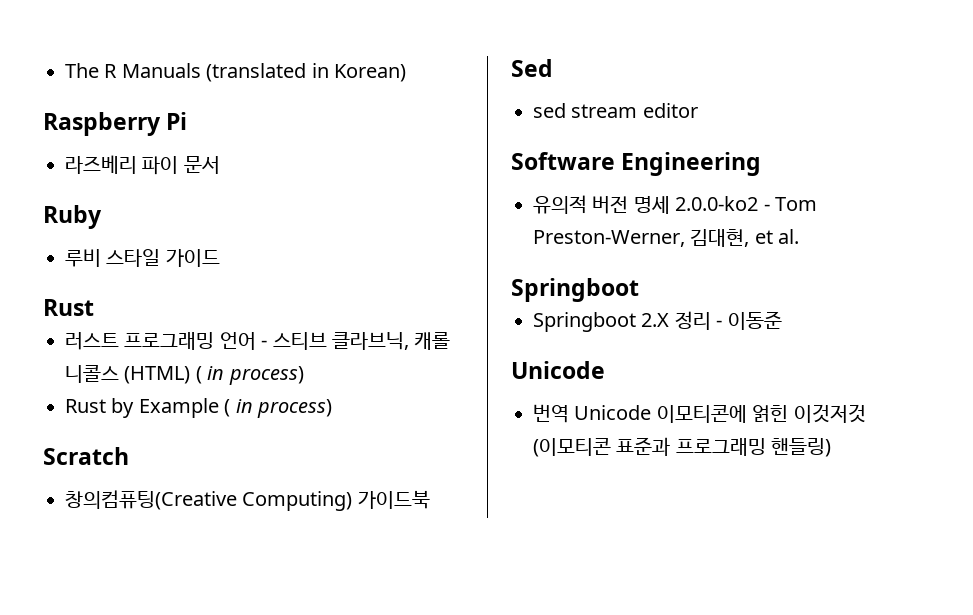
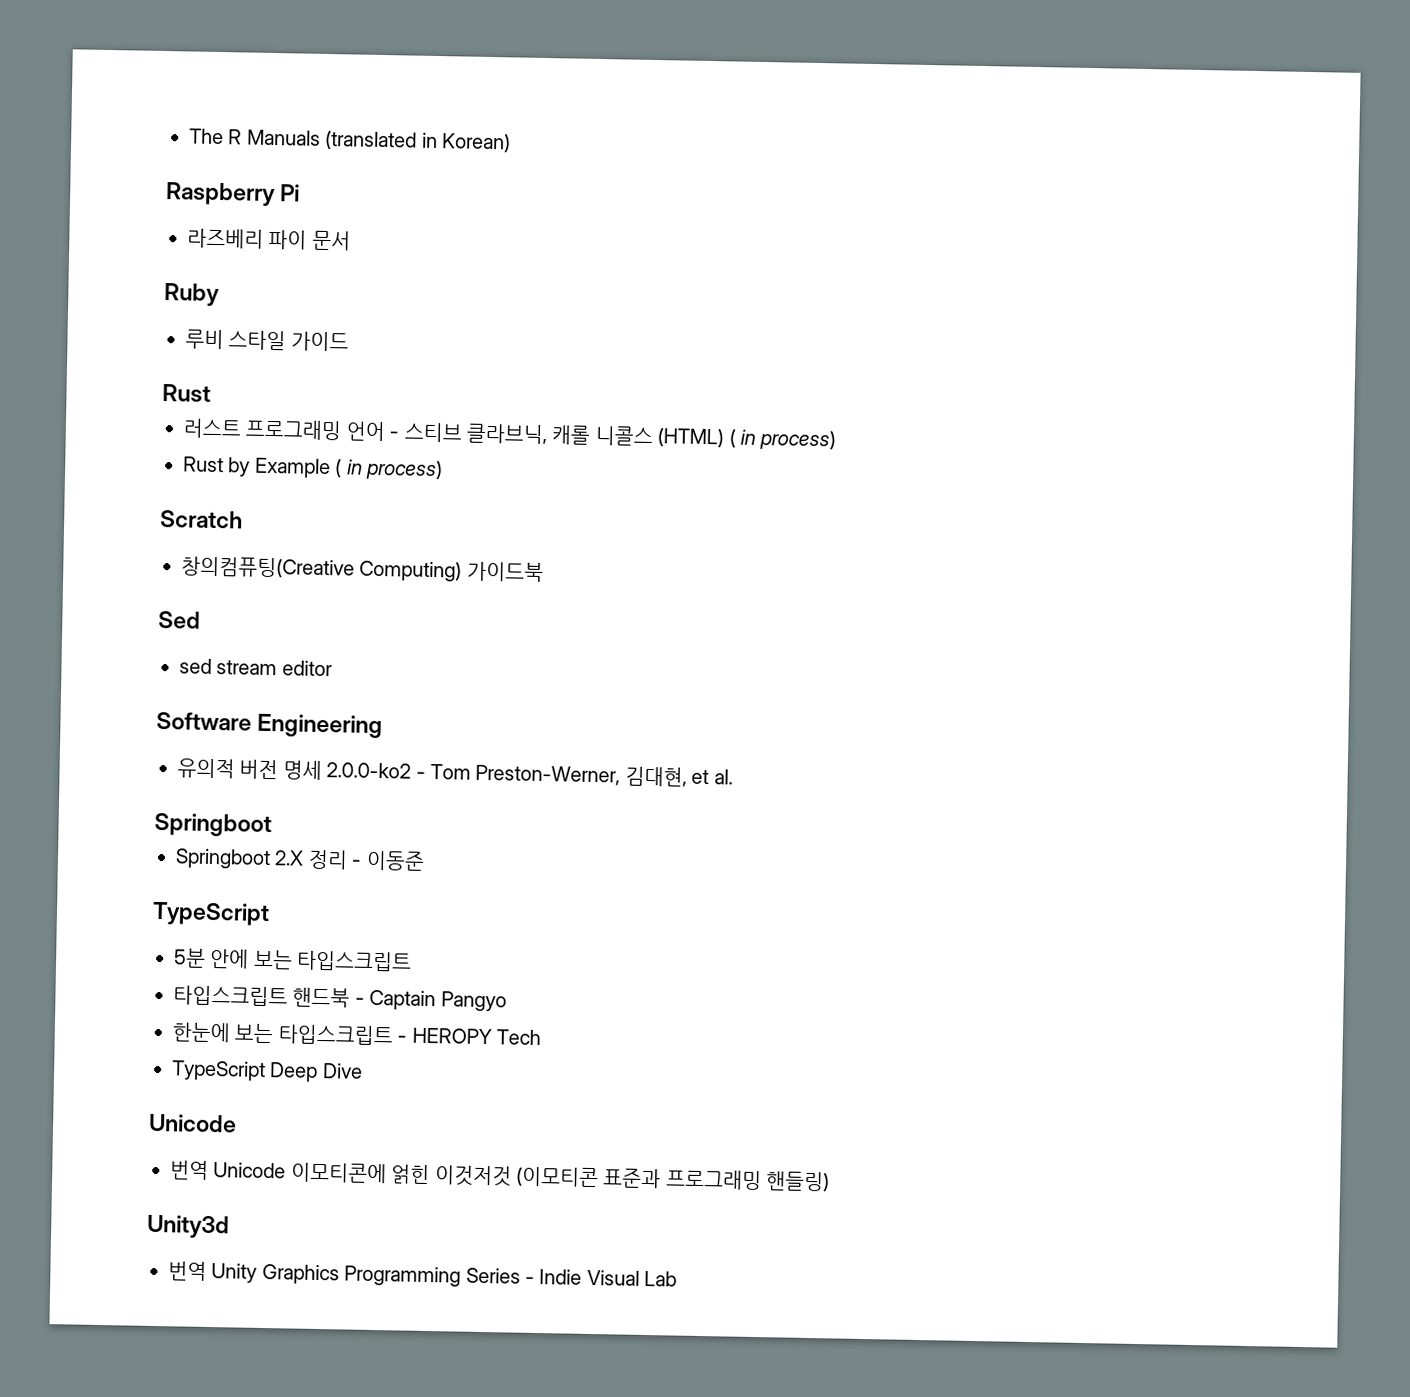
  Springboot 2.X 정리 - 이동준
+ TypeScript
+ 5분 안에 보는 타입스크립트
+ 타입스크립트 핸드북 - Captain Pangyo
+ 한눈에 보는 타입스크립트 - HEROPY Tech
+ TypeScript Deep Dive
+ Unity3d
+ 번역 Unity Graphics Programming Series - Indie Visual Lab

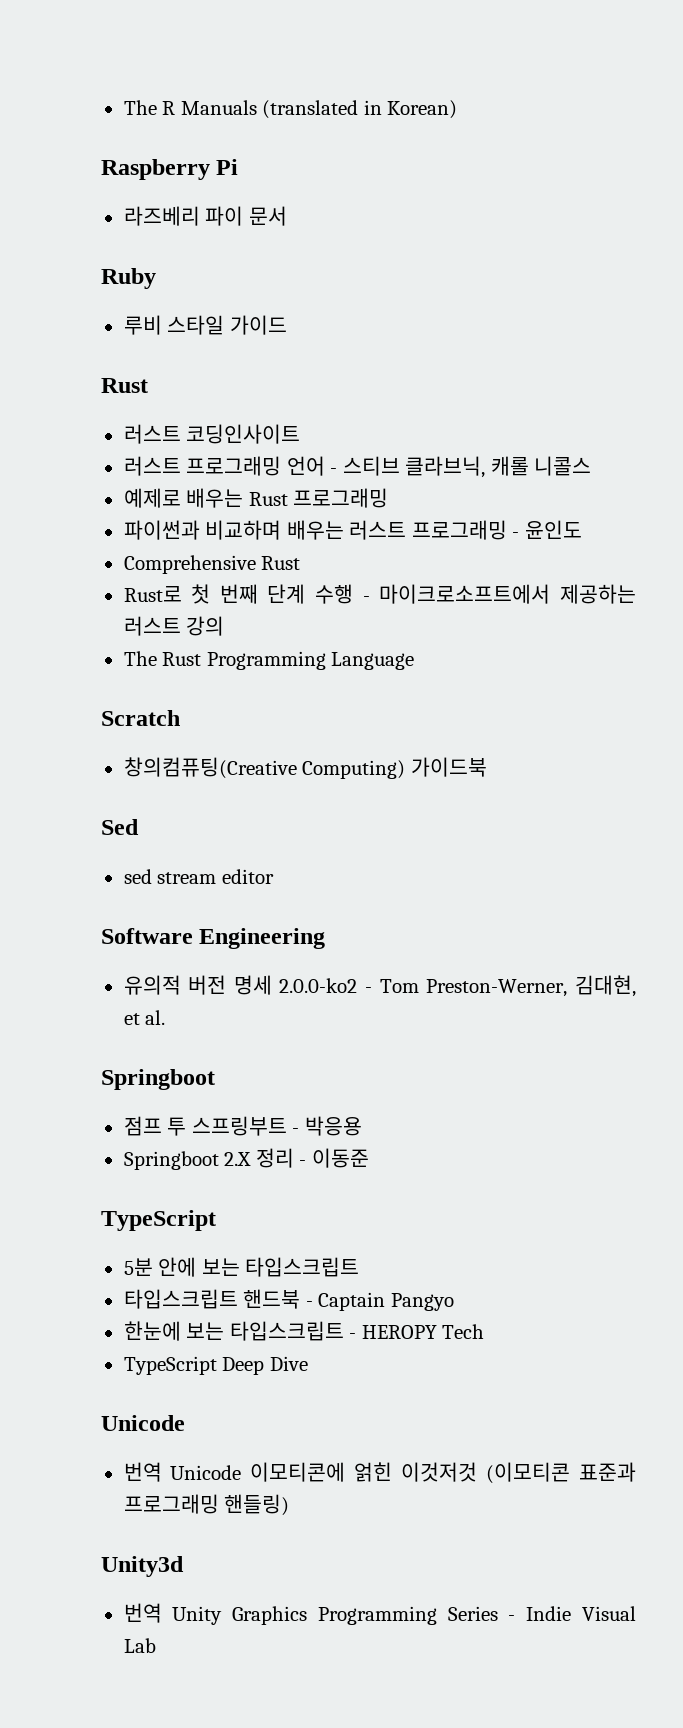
+ 러스트 코딩인사이트
- 러스트 프로그래밍 언어 - 스티브 클라브닉, 캐롤 니콜스 (HTML) ( in process)
- Rust by Example ( in process)
+ 러스트 프로그래밍 언어 - 스티브 클라브닉, 캐롤 니콜스
+ 예제로 배우는 Rust 프로그래밍
+ 파이썬과 비교하며 배우는 러스트 프로그래밍 - 윤인도
+ Comprehensive Rust
+ Rust로 첫 번째 단계 수행 - 마이크로소프트에서 제공하는 러스트 강의
+ The Rust Programming Language
+ 점프 투 스프링부트 - 박응용

